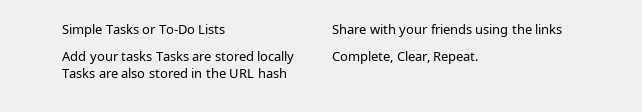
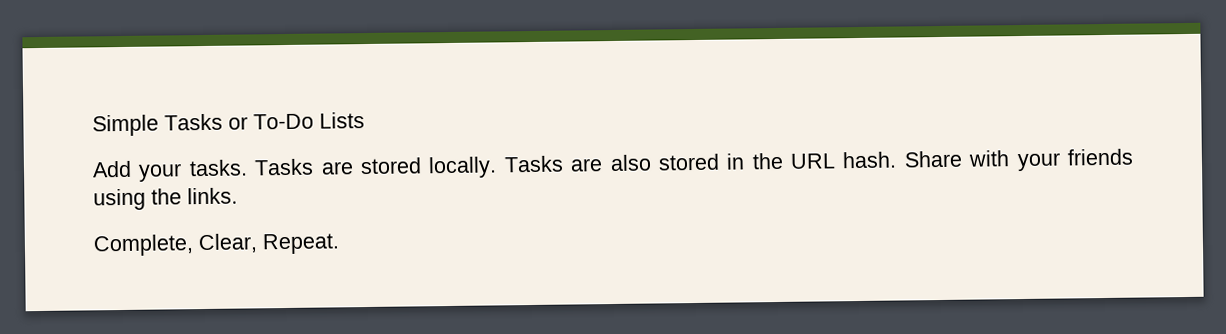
- Add your tasks Tasks are stored locally Tasks are also stored in the URL hash Share with your friends using the links
+ Add your tasks. Tasks are stored locally. Tasks are also stored in the URL hash. Share with your friends using the links.

